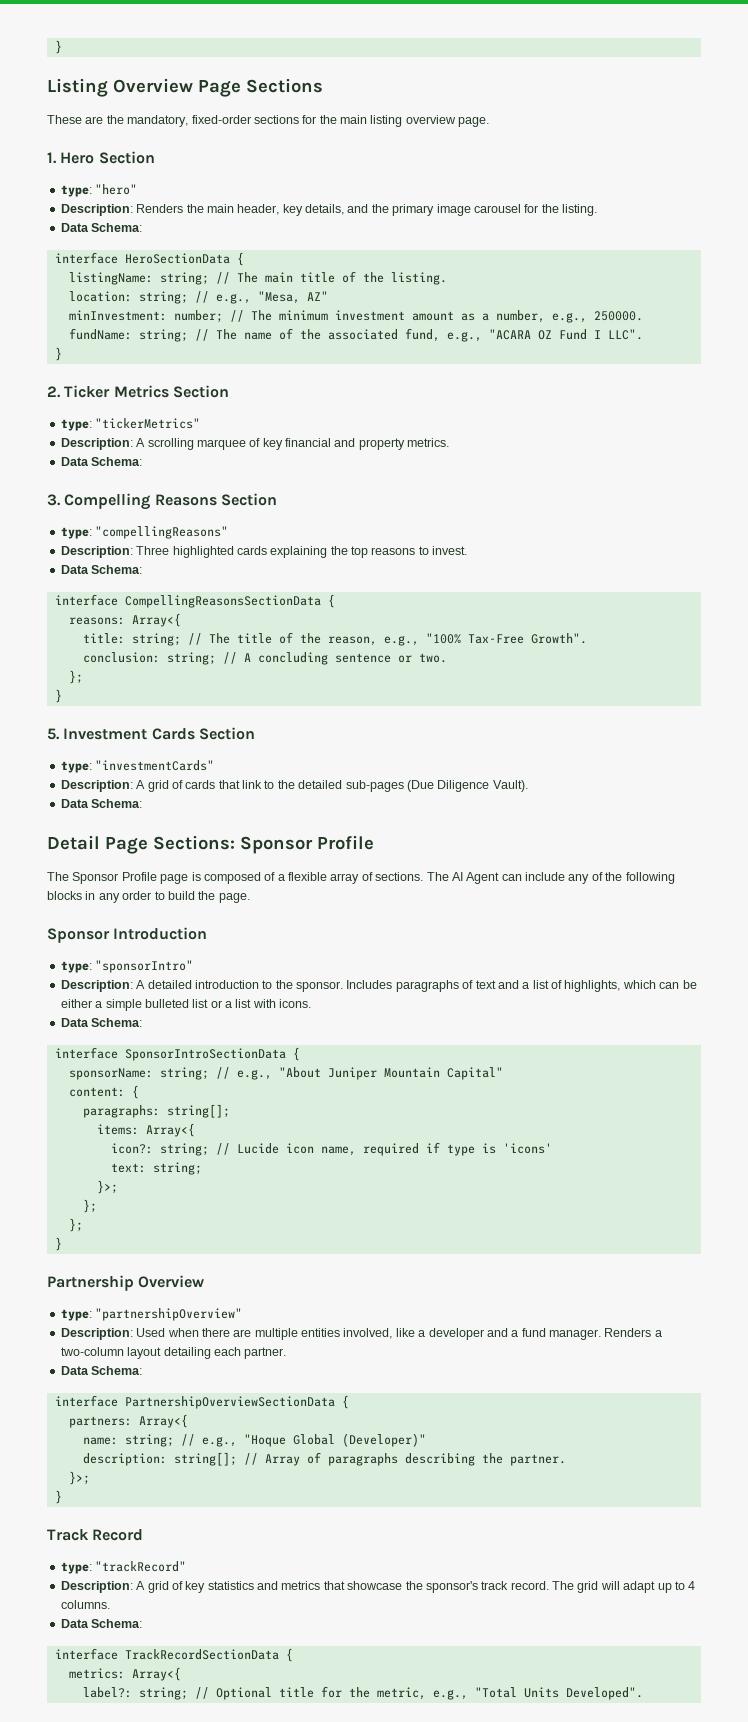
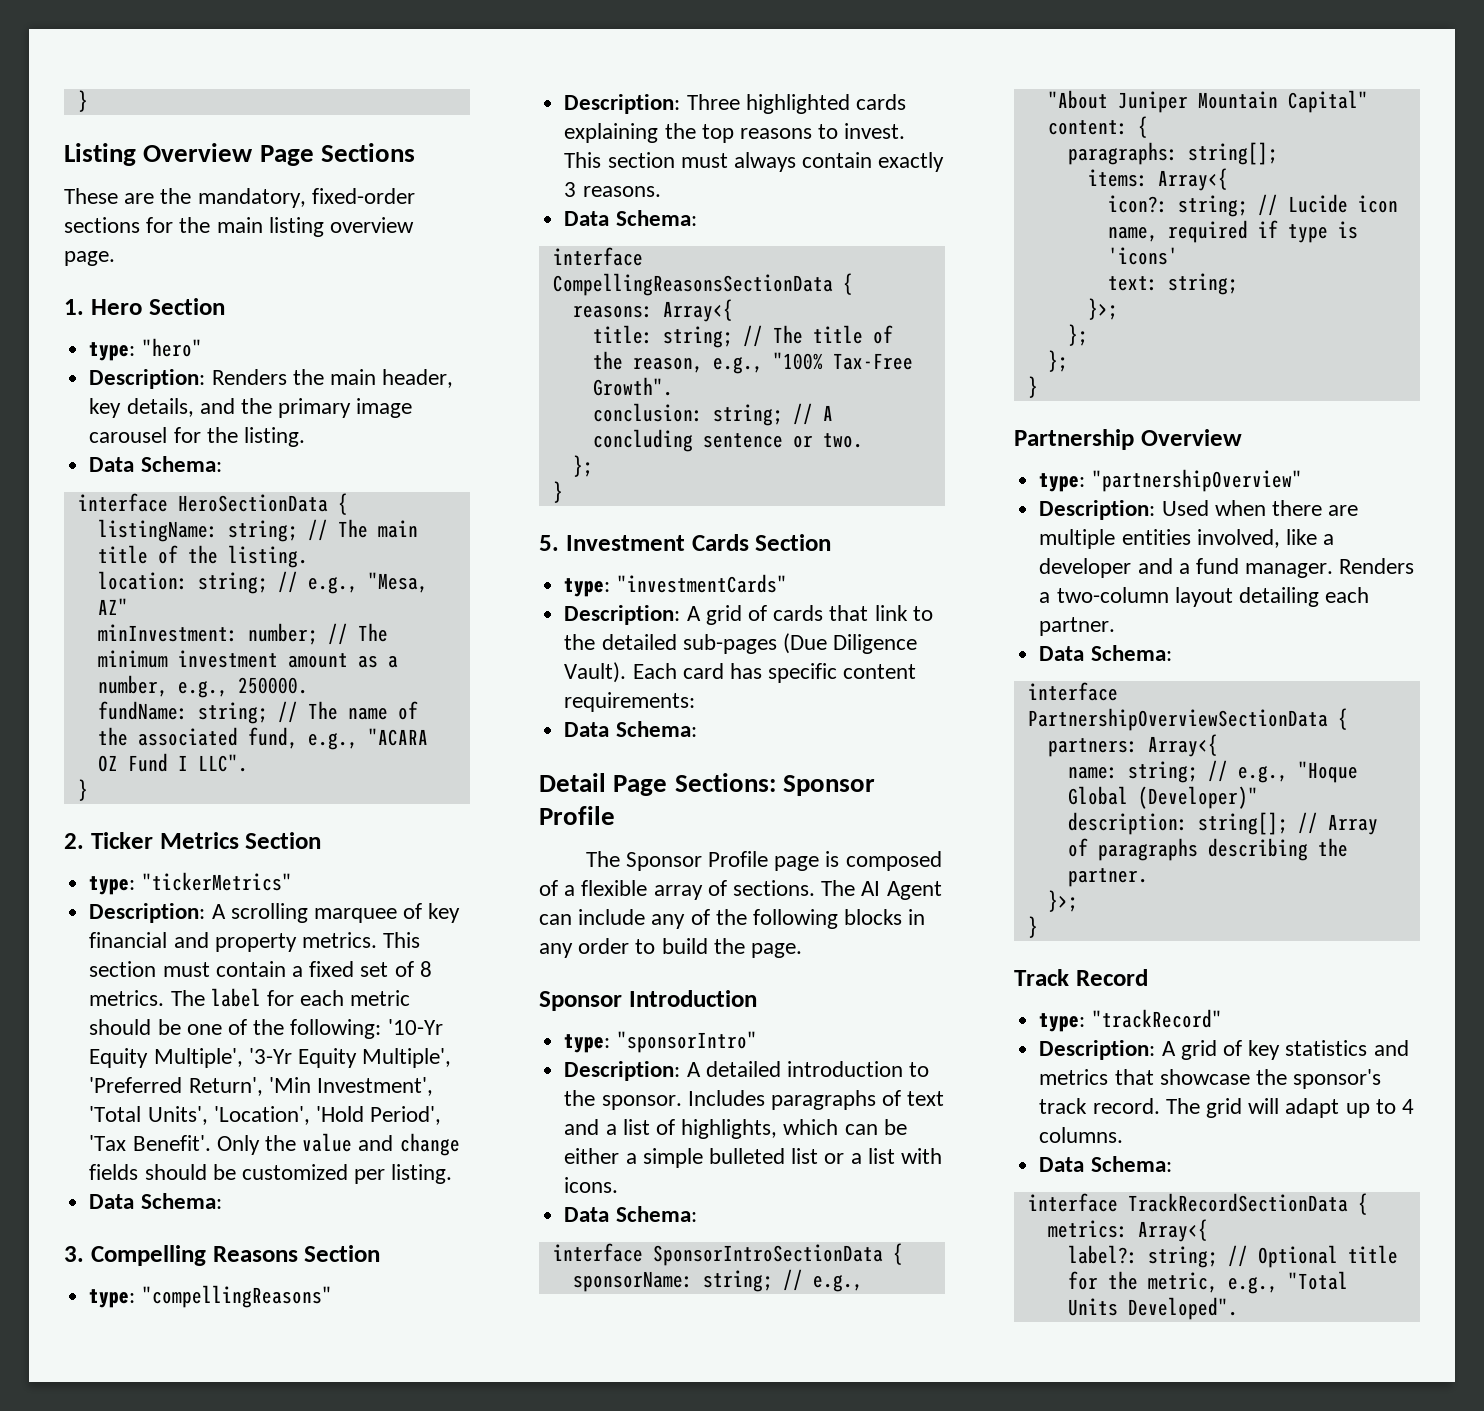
+ This section must contain a fixed set of 8 metrics. The label for each metric should be one of the following: '10-Yr Equity Multiple', '3-Yr Equity Multiple', 'Preferred Return', 'Min Investment', 'Total Units', 'Location', 'Hold Period', 'Tax Benefit'. Only the value and change fields should be customized per listing.
+ This section must always contain exactly 3 reasons.
+ Each card has specific content requirements:

